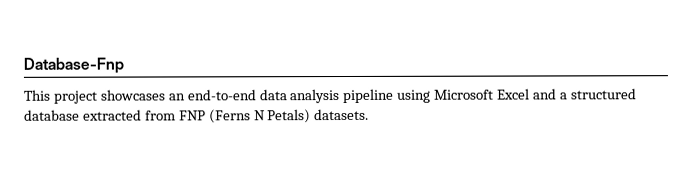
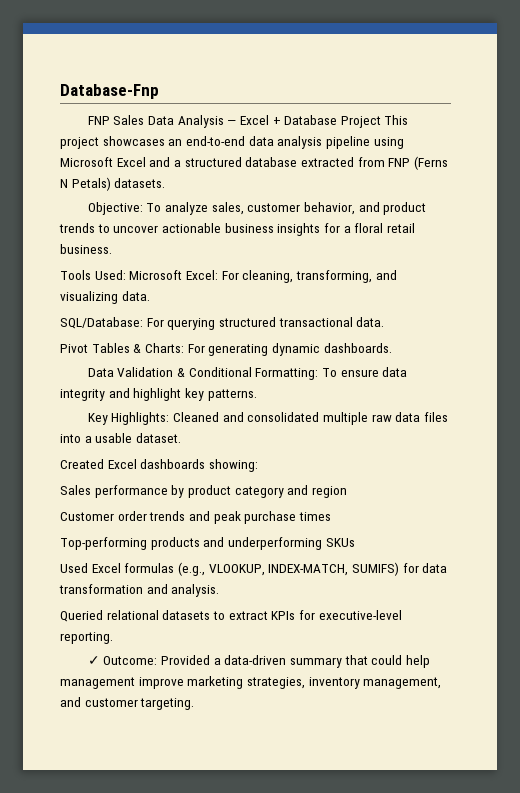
- This project showcases an end-to-end data analysis pipeline using Microsoft Excel and a structured database extracted from FNP (Ferns N Petals) datasets.
+ FNP Sales Data Analysis — Excel + Database Project This project showcases an end-to-end data analysis pipeline using Microsoft Excel and a structured database extracted from FNP (Ferns N Petals) datasets.
+ Objective: To analyze sales, customer behavior, and product trends to uncover actionable business insights for a floral retail business.
+ Tools Used: Microsoft Excel: For cleaning, transforming, and visualizing data.
+ SQL/Database: For querying structured transactional data.
+ Pivot Tables & Charts: For generating dynamic dashboards.
+ Data Validation & Conditional Formatting: To ensure data integrity and highlight key patterns.
+ Key Highlights: Cleaned and consolidated multiple raw data files into a usable dataset.
+ Created Excel dashboards showing:
+ Sales performance by product category and region
+ Customer order trends and peak purchase times
+ Top-performing products and underperforming SKUs
+ Used Excel formulas (e.g., VLOOKUP, INDEX-MATCH, SUMIFS) for data transformation and analysis.
+ Queried relational datasets to extract KPIs for executive-level reporting.
+ ✓ Outcome: Provided a data-driven summary that could help management improve marketing strategies, inventory management, and customer targeting.

